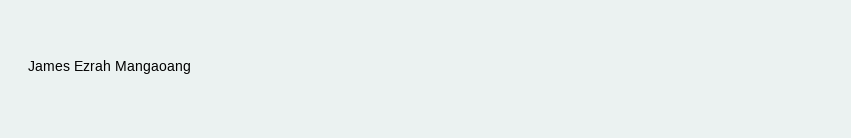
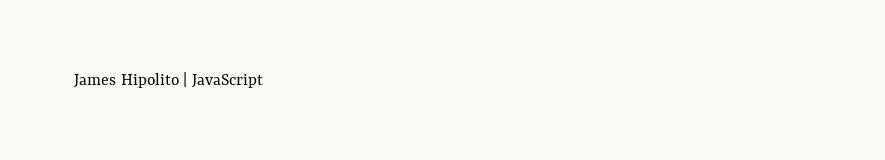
- James Ezrah Mangaoang
+ James Hipolito | JavaScript

